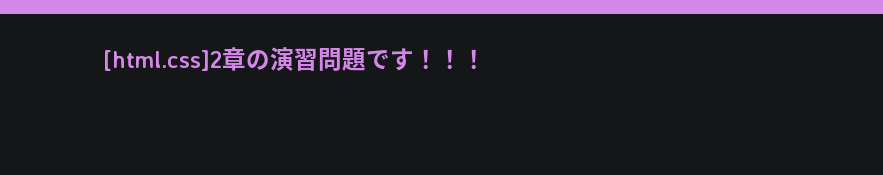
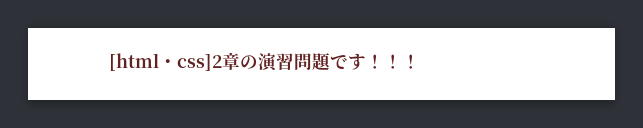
- [html.css]2章の演習問題です！
+ [html・css]2章の演習問題です！

